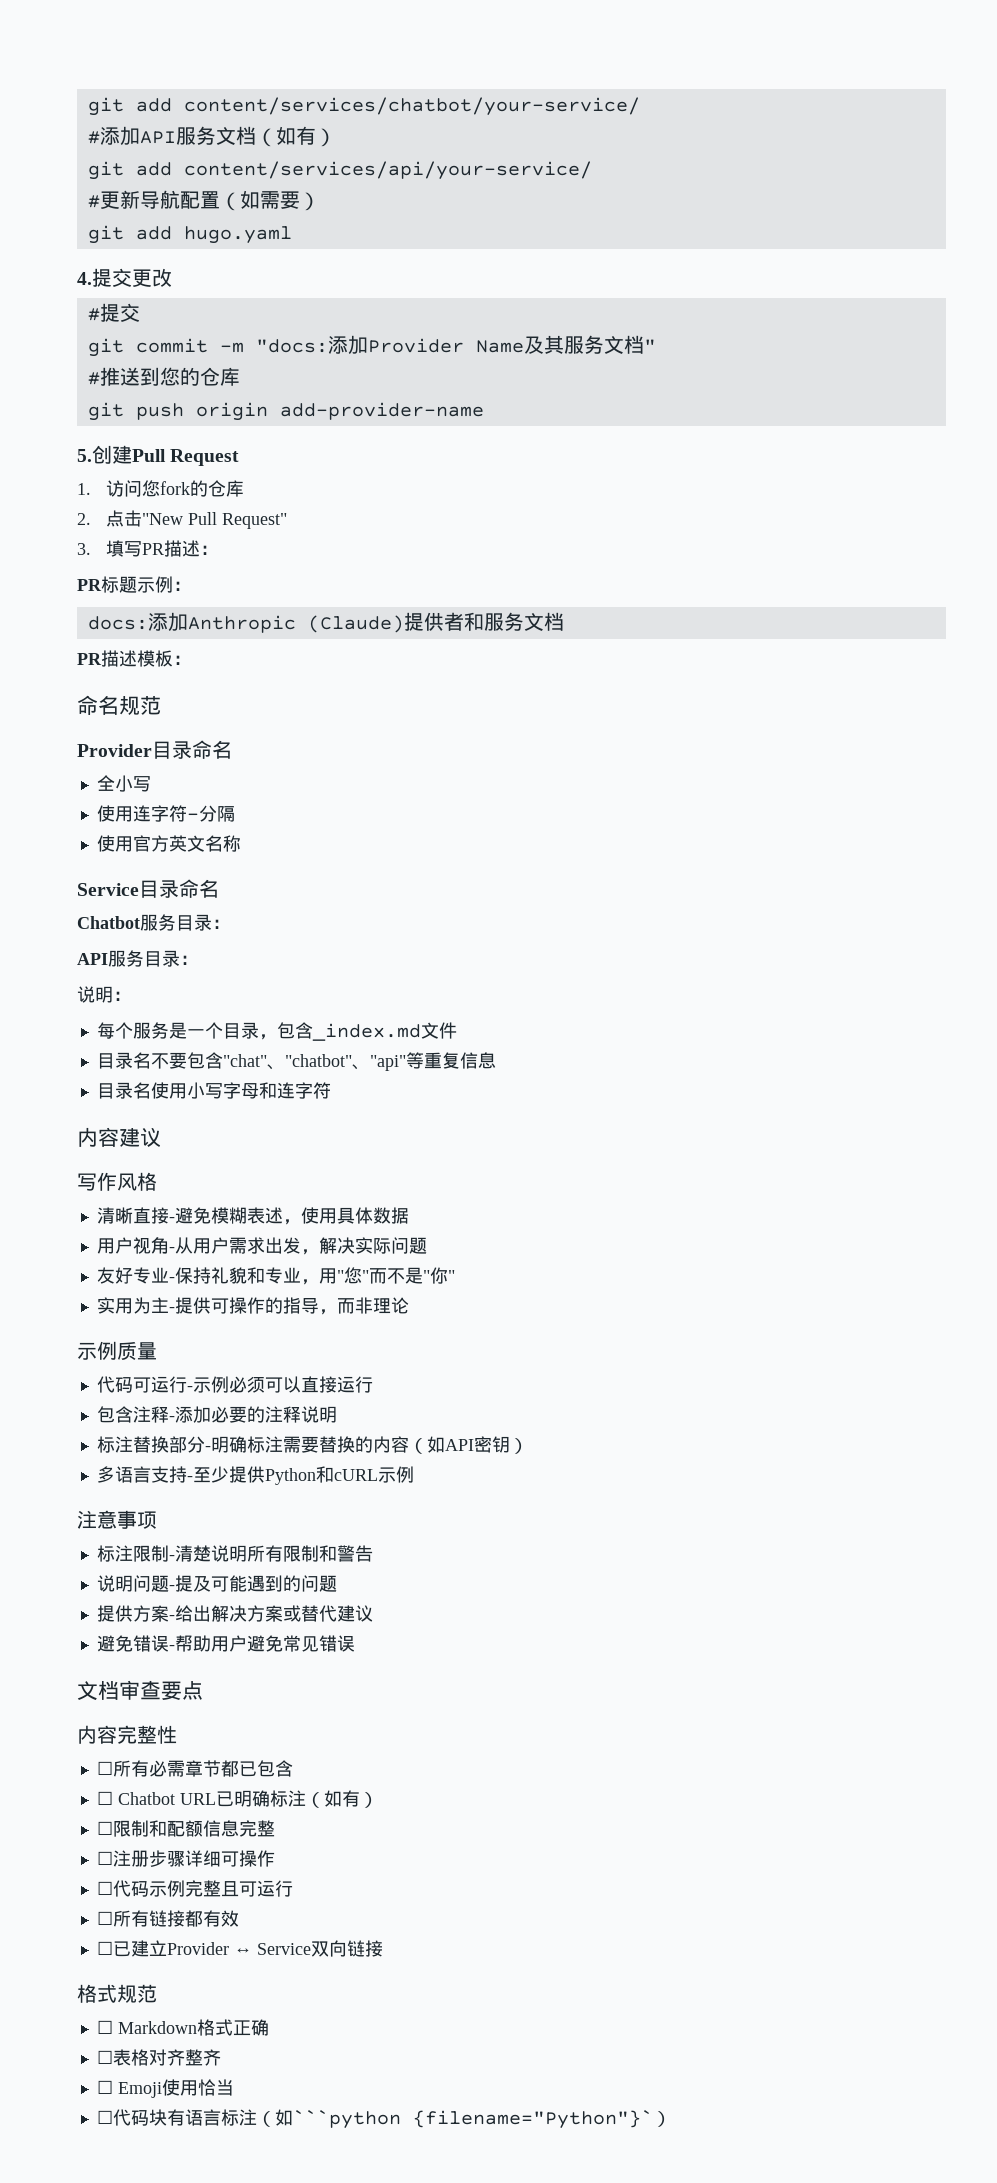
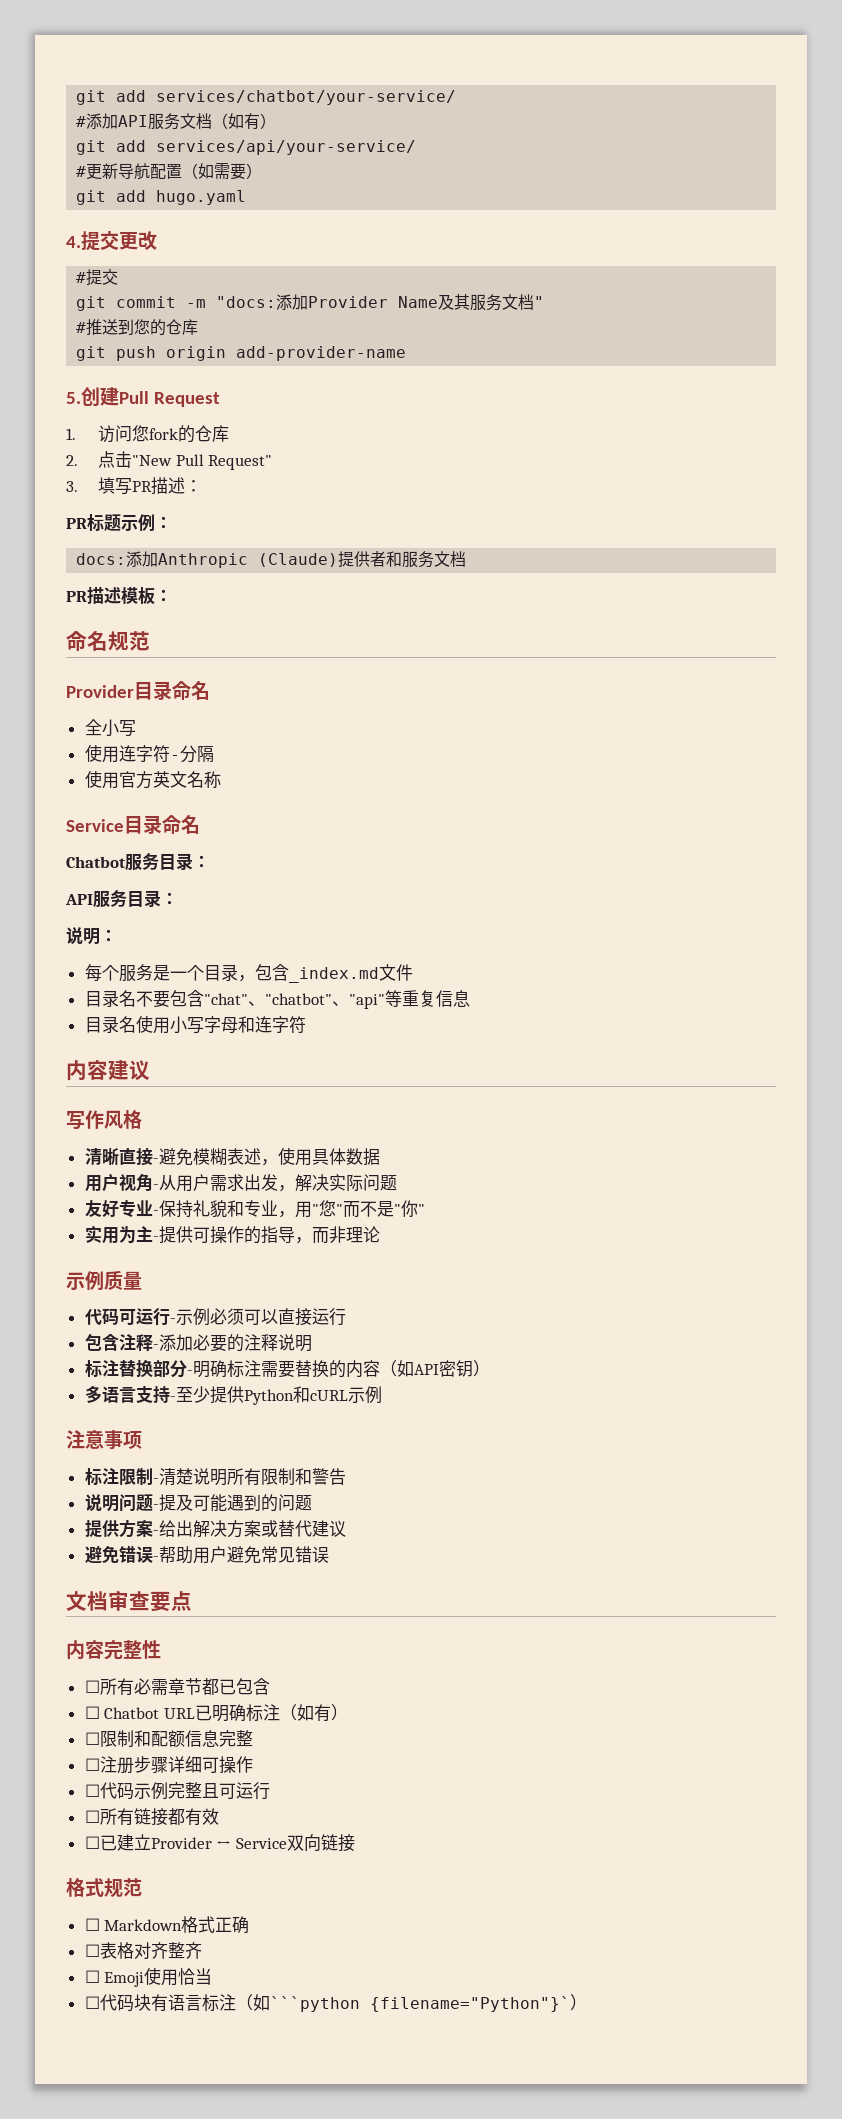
- git add content/services/chatbot/your-service/
+ git add services/chatbot/your-service/
- git add content/services/api/your-service/
+ git add services/api/your-service/

